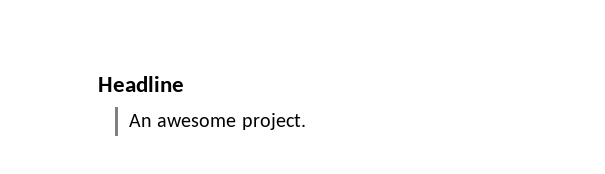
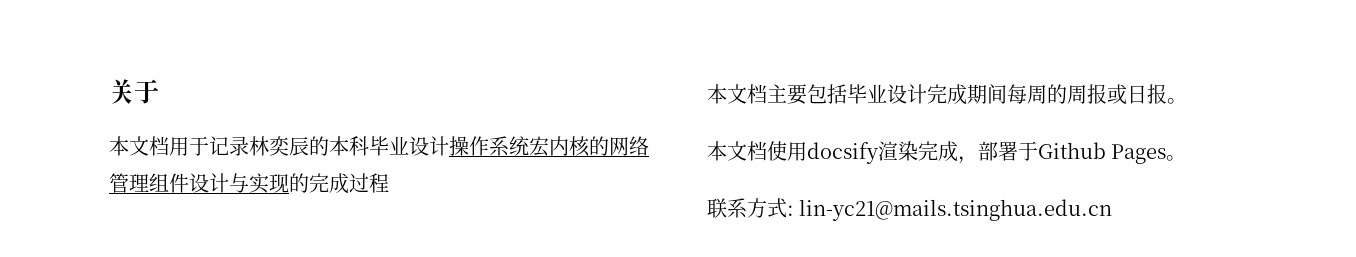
- Headline
- An awesome project.
+ 关于
+ 本文档用于记录林奕辰的本科毕业设计操作系统宏内核的网络管理组件设计与实现的完成过程
+ 本文档主要包括毕业设计完成期间每周的周报或日报。
+ 本文档使用docsify渲染完成，部署于Github Pages。
+ 联系方式: lin-yc21@mails.tsinghua.edu.cn

